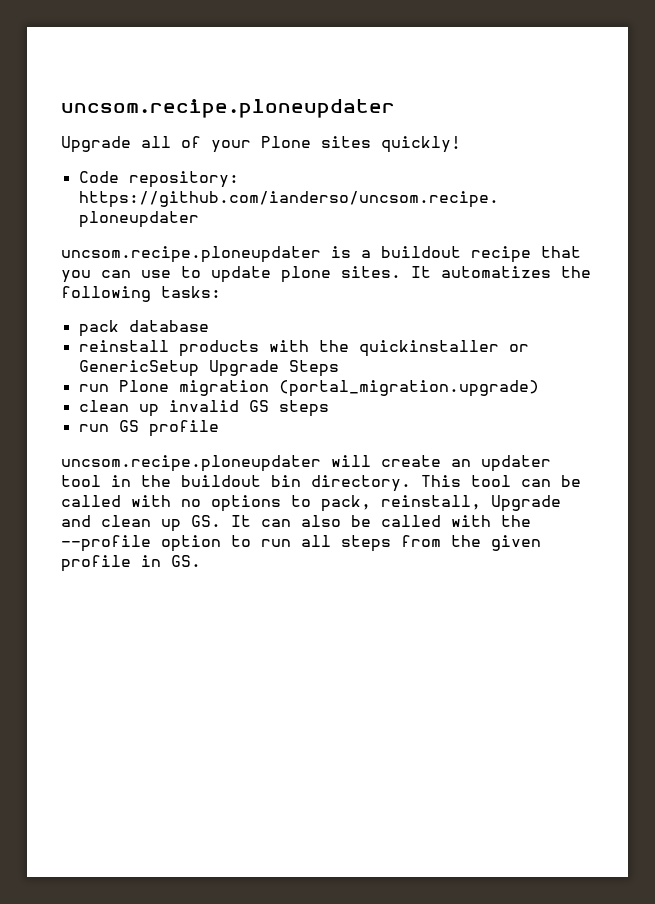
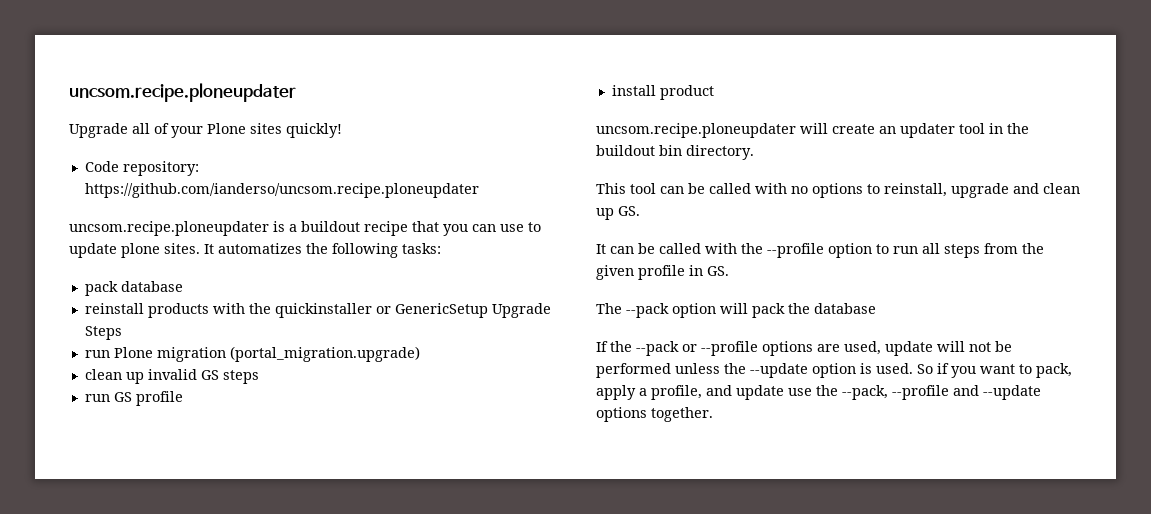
+ install product
- uncsom.recipe.ploneupdater will create an updater tool in the buildout bin directory. This tool can be called with no options to pack, reinstall, Upgrade and clean up GS. It can also be called with the --profile option to run all steps from the given profile in GS.
+ uncsom.recipe.ploneupdater will create an updater tool in the buildout bin directory.
+ This tool can be called with no options to reinstall, upgrade and clean up GS.
+ It can be called with the --profile option to run all steps from the given profile in GS.
+ The --pack option will pack the database
+ If the --pack or --profile options are used, update will not be performed unless the --update option is used. So if you want to pack, apply a profile, and update use the --pack, --profile and --update options together.

